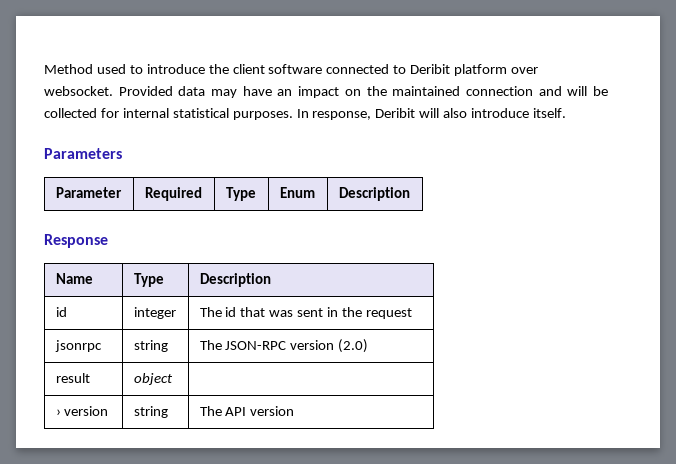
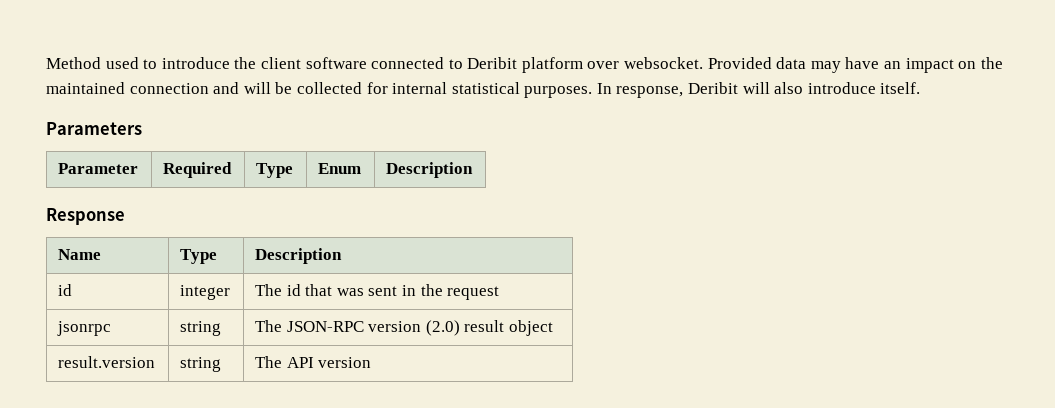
- jsonrpc | string | The JSON-RPC version (2.0)
- result | object |
- › version | string | The API version
+ jsonrpc | string | The JSON-RPC version (2.0) result object
+ result.version | string | The API version

